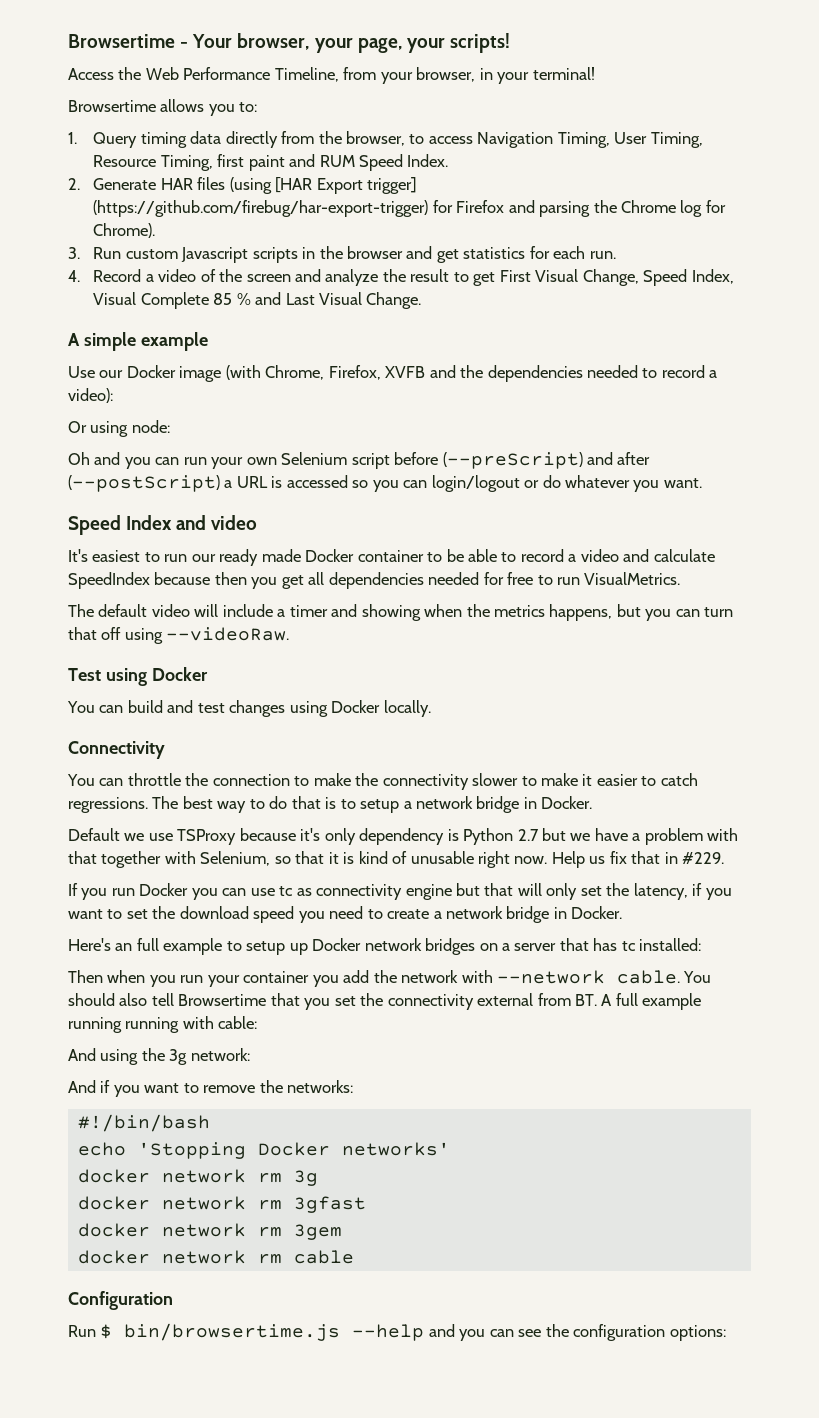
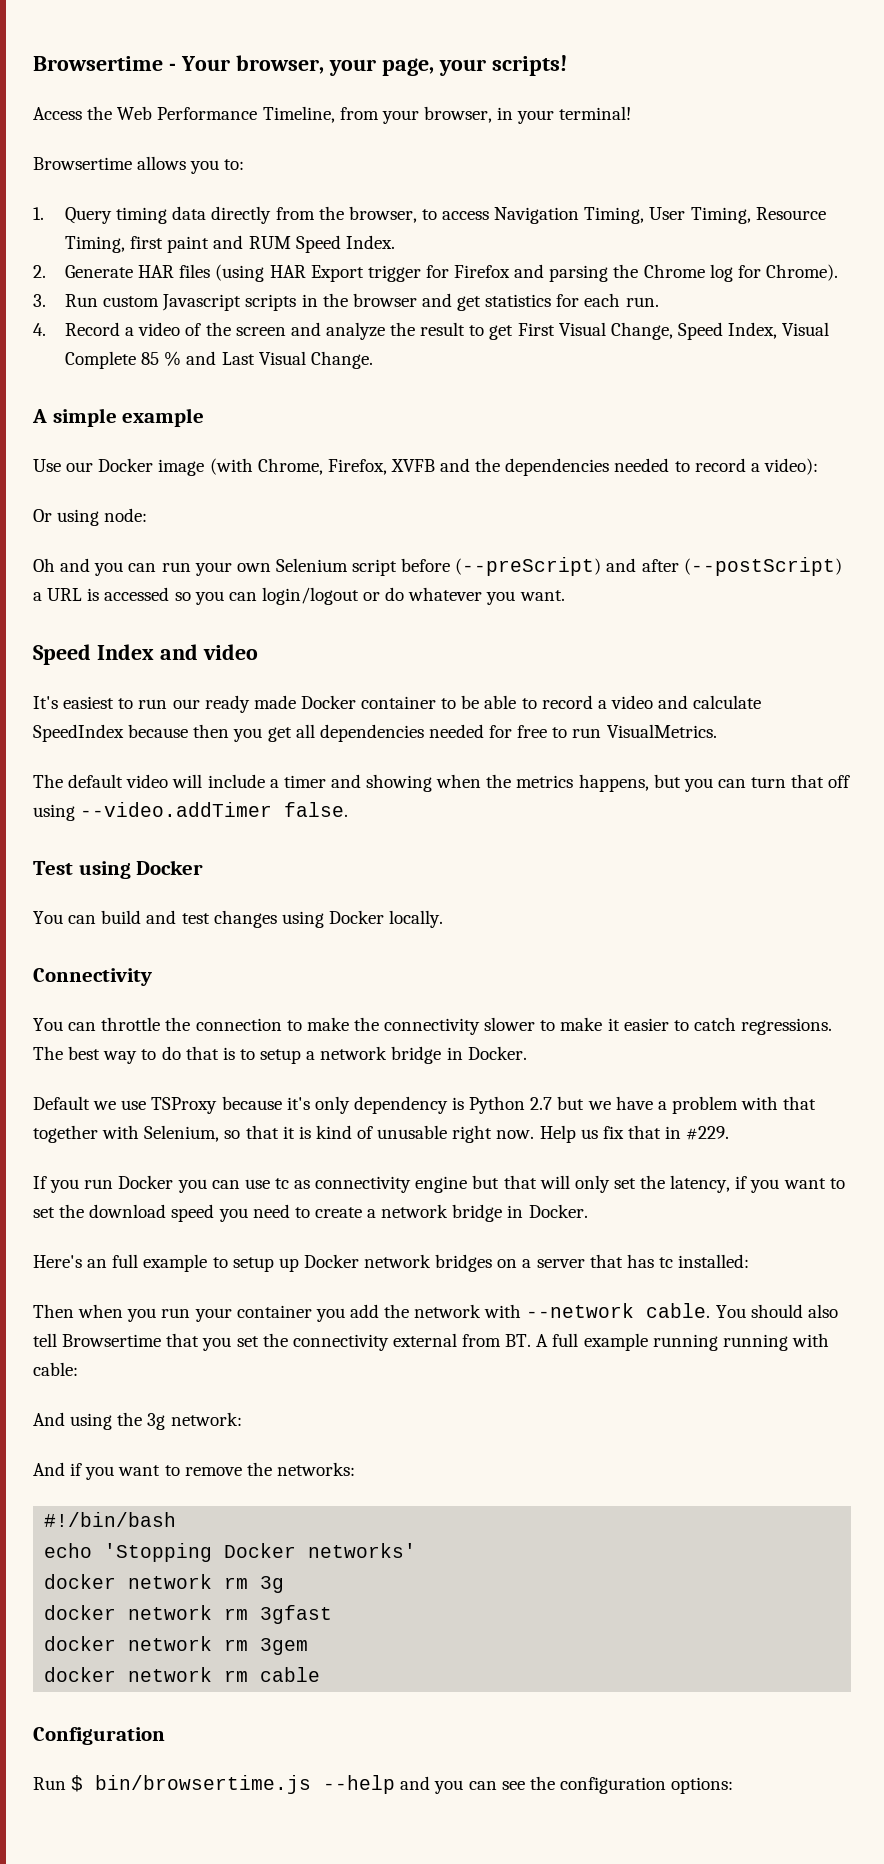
- 2. Generate HAR files (using [HAR Export trigger] (https://github.com/firebug/har-export-trigger) for Firefox and parsing the Chrome log for Chrome).
+ 2. Generate HAR files (using HAR Export trigger for Firefox and parsing the Chrome log for Chrome).
- The default video will include a timer and showing when the metrics happens, but you can turn that off using --videoRaw.
+ The default video will include a timer and showing when the metrics happens, but you can turn that off using --video.addTimer false.

